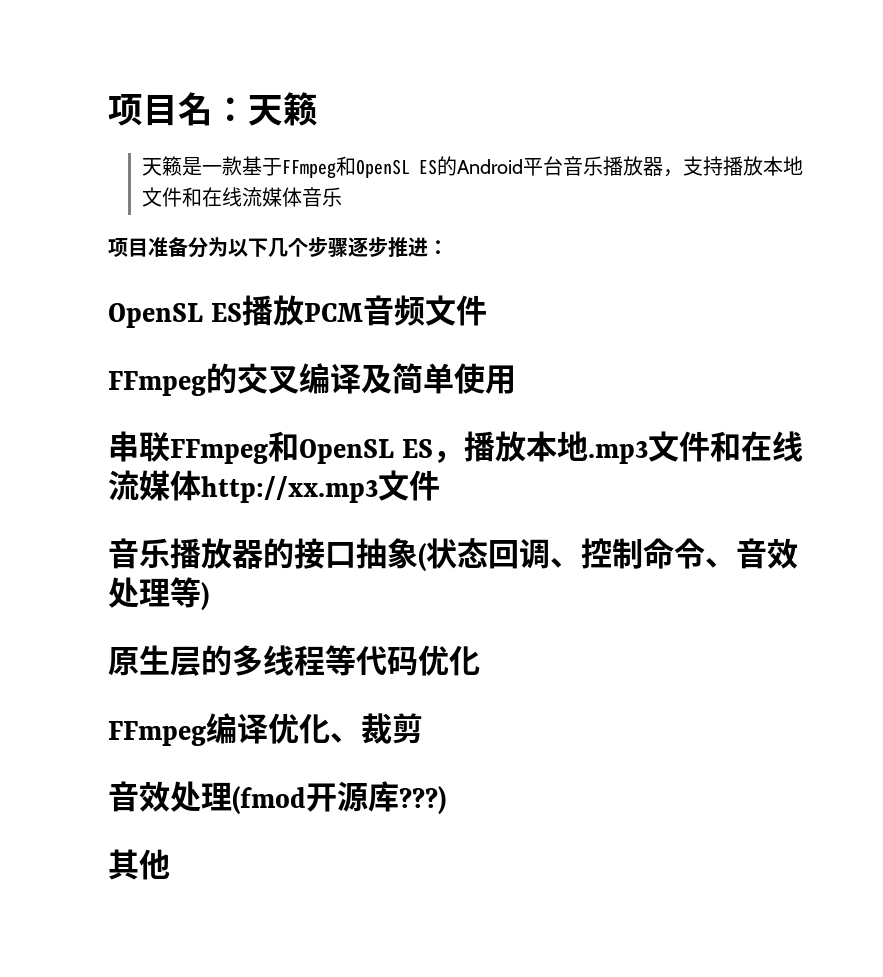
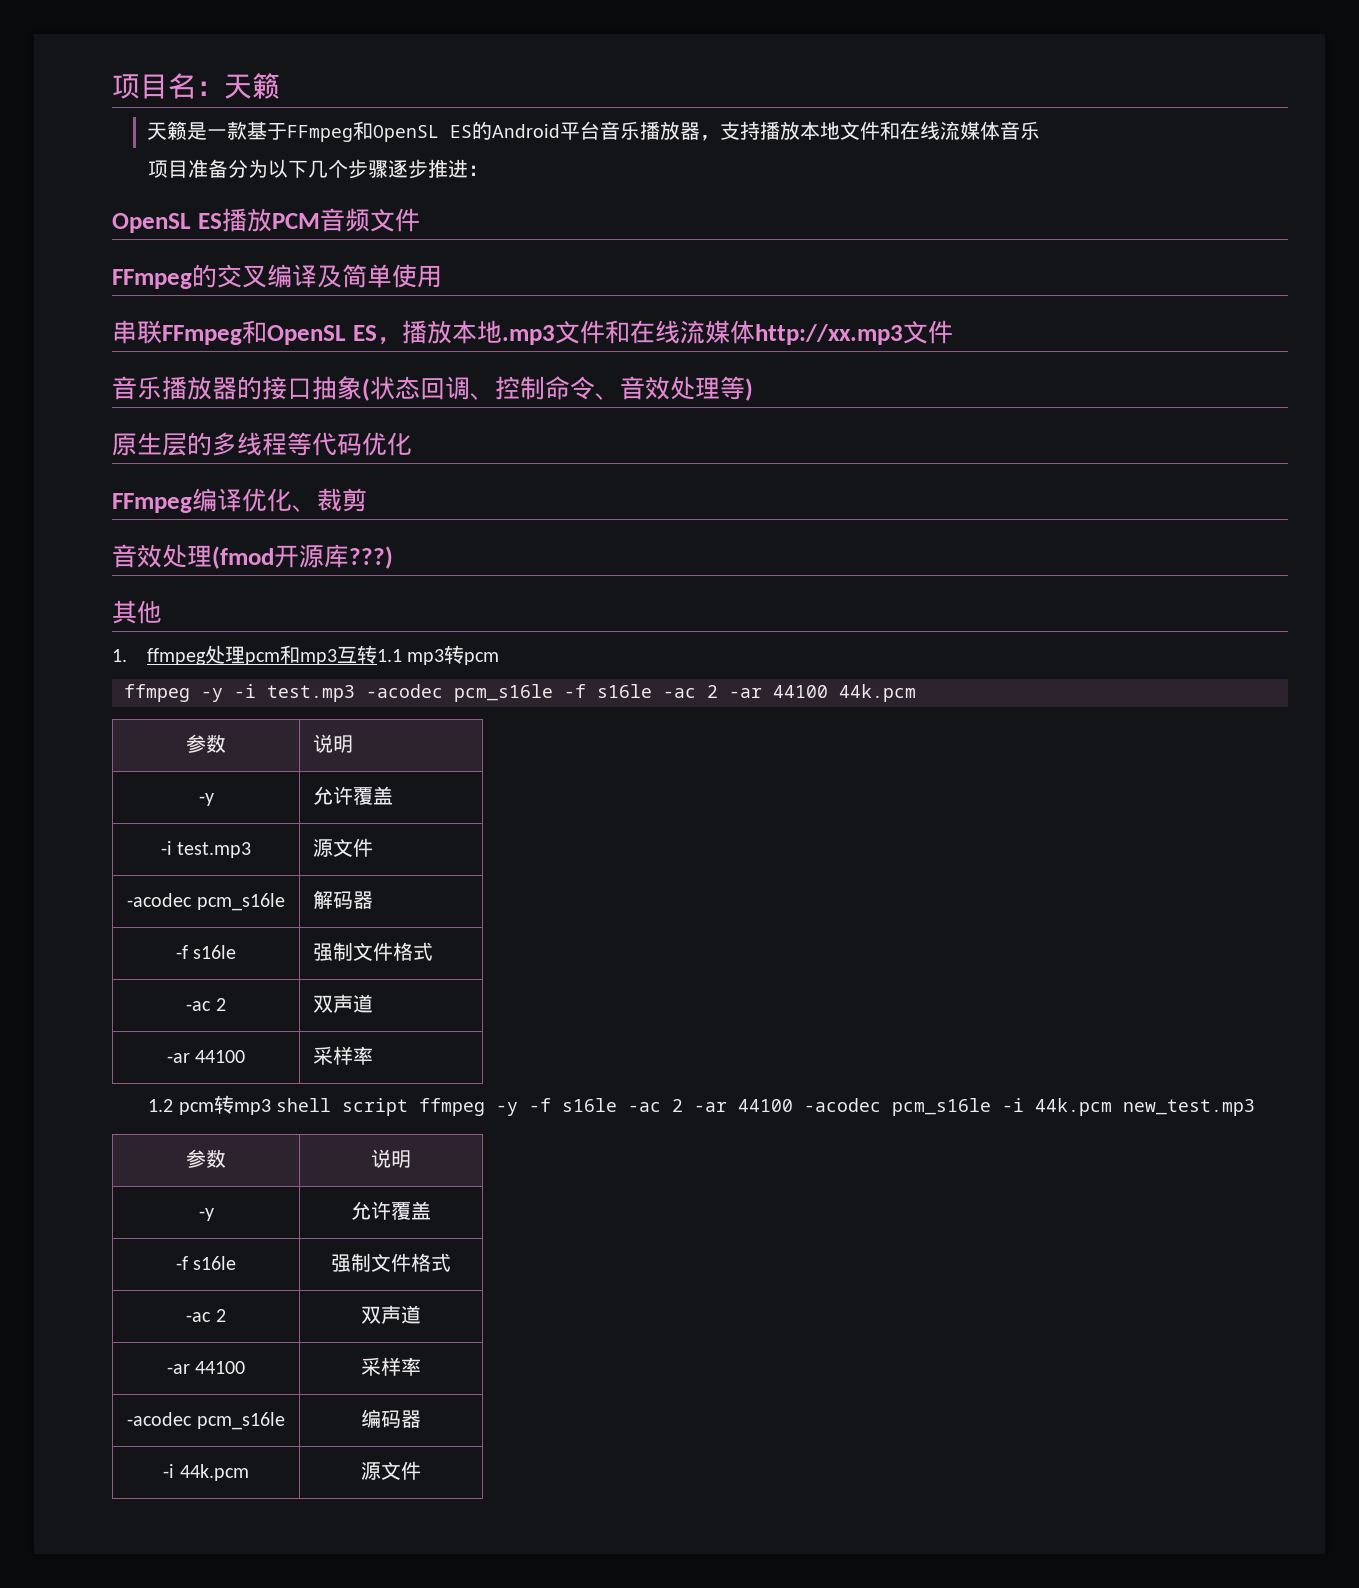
+ 1. ffmpeg处理pcm和mp3互转1.1 mp3转pcm
+ ffmpeg -y -i test.mp3 -acodec pcm_s16le -f s16le -ac 2 -ar 44100 44k.pcm
+ 参数 | 说明
+ -y | 允许覆盖
+ -i test.mp3 | 源文件
+ -acodec pcm_s16le | 解码器
+ -f s16le | 强制文件格式
+ -ac 2 | 双声道
+ -ar 44100 | 采样率
+ 1.2 pcm转mp3 shell script ffmpeg -y -f s16le -ac 2 -ar 44100 -acodec pcm_s16le -i 44k.pcm new_test.mp3
+ 参数 | 说明
+ -y | 允许覆盖
+ -f s16le | 强制文件格式
+ -ac 2 | 双声道
+ -ar 44100 | 采样率
+ -acodec pcm_s16le | 编码器
+ -i 44k.pcm | 源文件

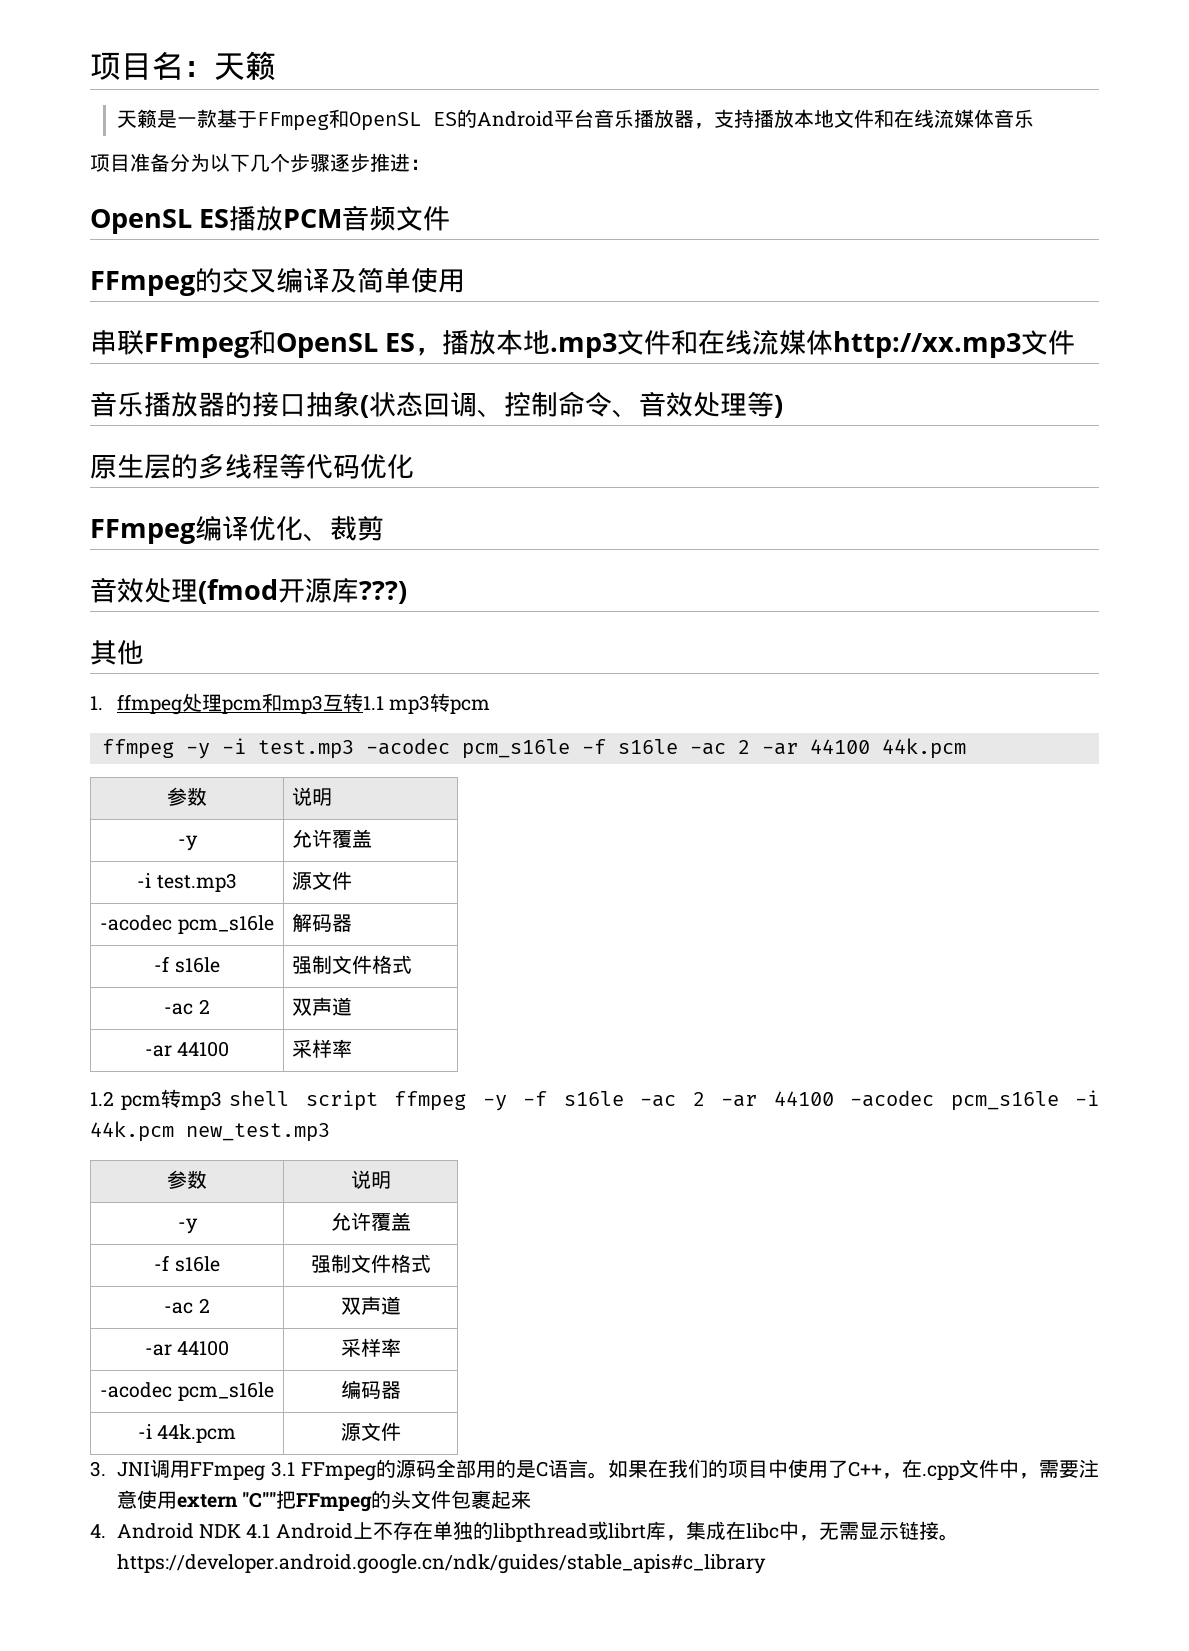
+ 3. JNI调用FFmpeg 3.1 FFmpeg的源码全部用的是C语言。如果在我们的项目中使用了C++，在.cpp文件中，需要注意使用extern "C""把FFmpeg的头文件包裹起来
+ 4. Android NDK 4.1 Android上不存在单独的libpthread或librt库，集成在libc中，无需显示链接。https://developer.android.google.cn/ndk/guides/stable_apis#c_library

